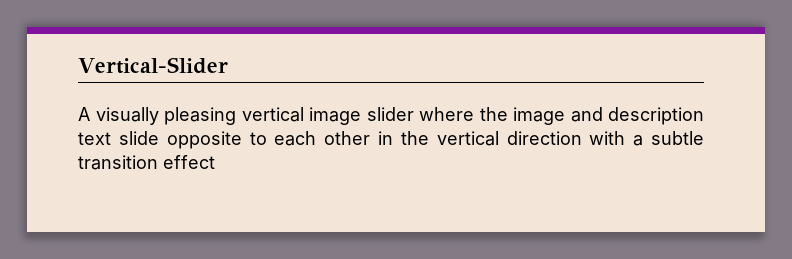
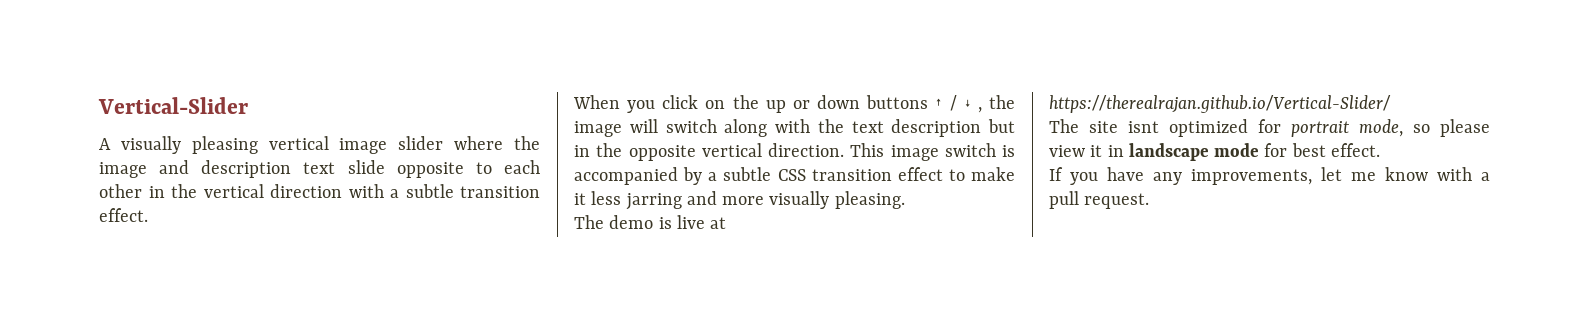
- A visually pleasing vertical image slider where the image and description text slide opposite to each other in the vertical direction with a subtle transition effect
+ A visually pleasing vertical image slider where the image and description text slide opposite to each other in the vertical direction with a subtle transition effect.
+ When you click on the up or down buttons ↑ / ↓ , the image will switch along with the text description but in the opposite vertical direction. This image switch is accompanied by a subtle CSS transition effect to make it less jarring and more visually pleasing.
+ The demo is live at https://therealrajan.github.io/Vertical-Slider/
+ The site isnt optimized for portrait mode, so please view it in landscape mode for best effect.
+ If you have any improvements, let me know with a pull request.

